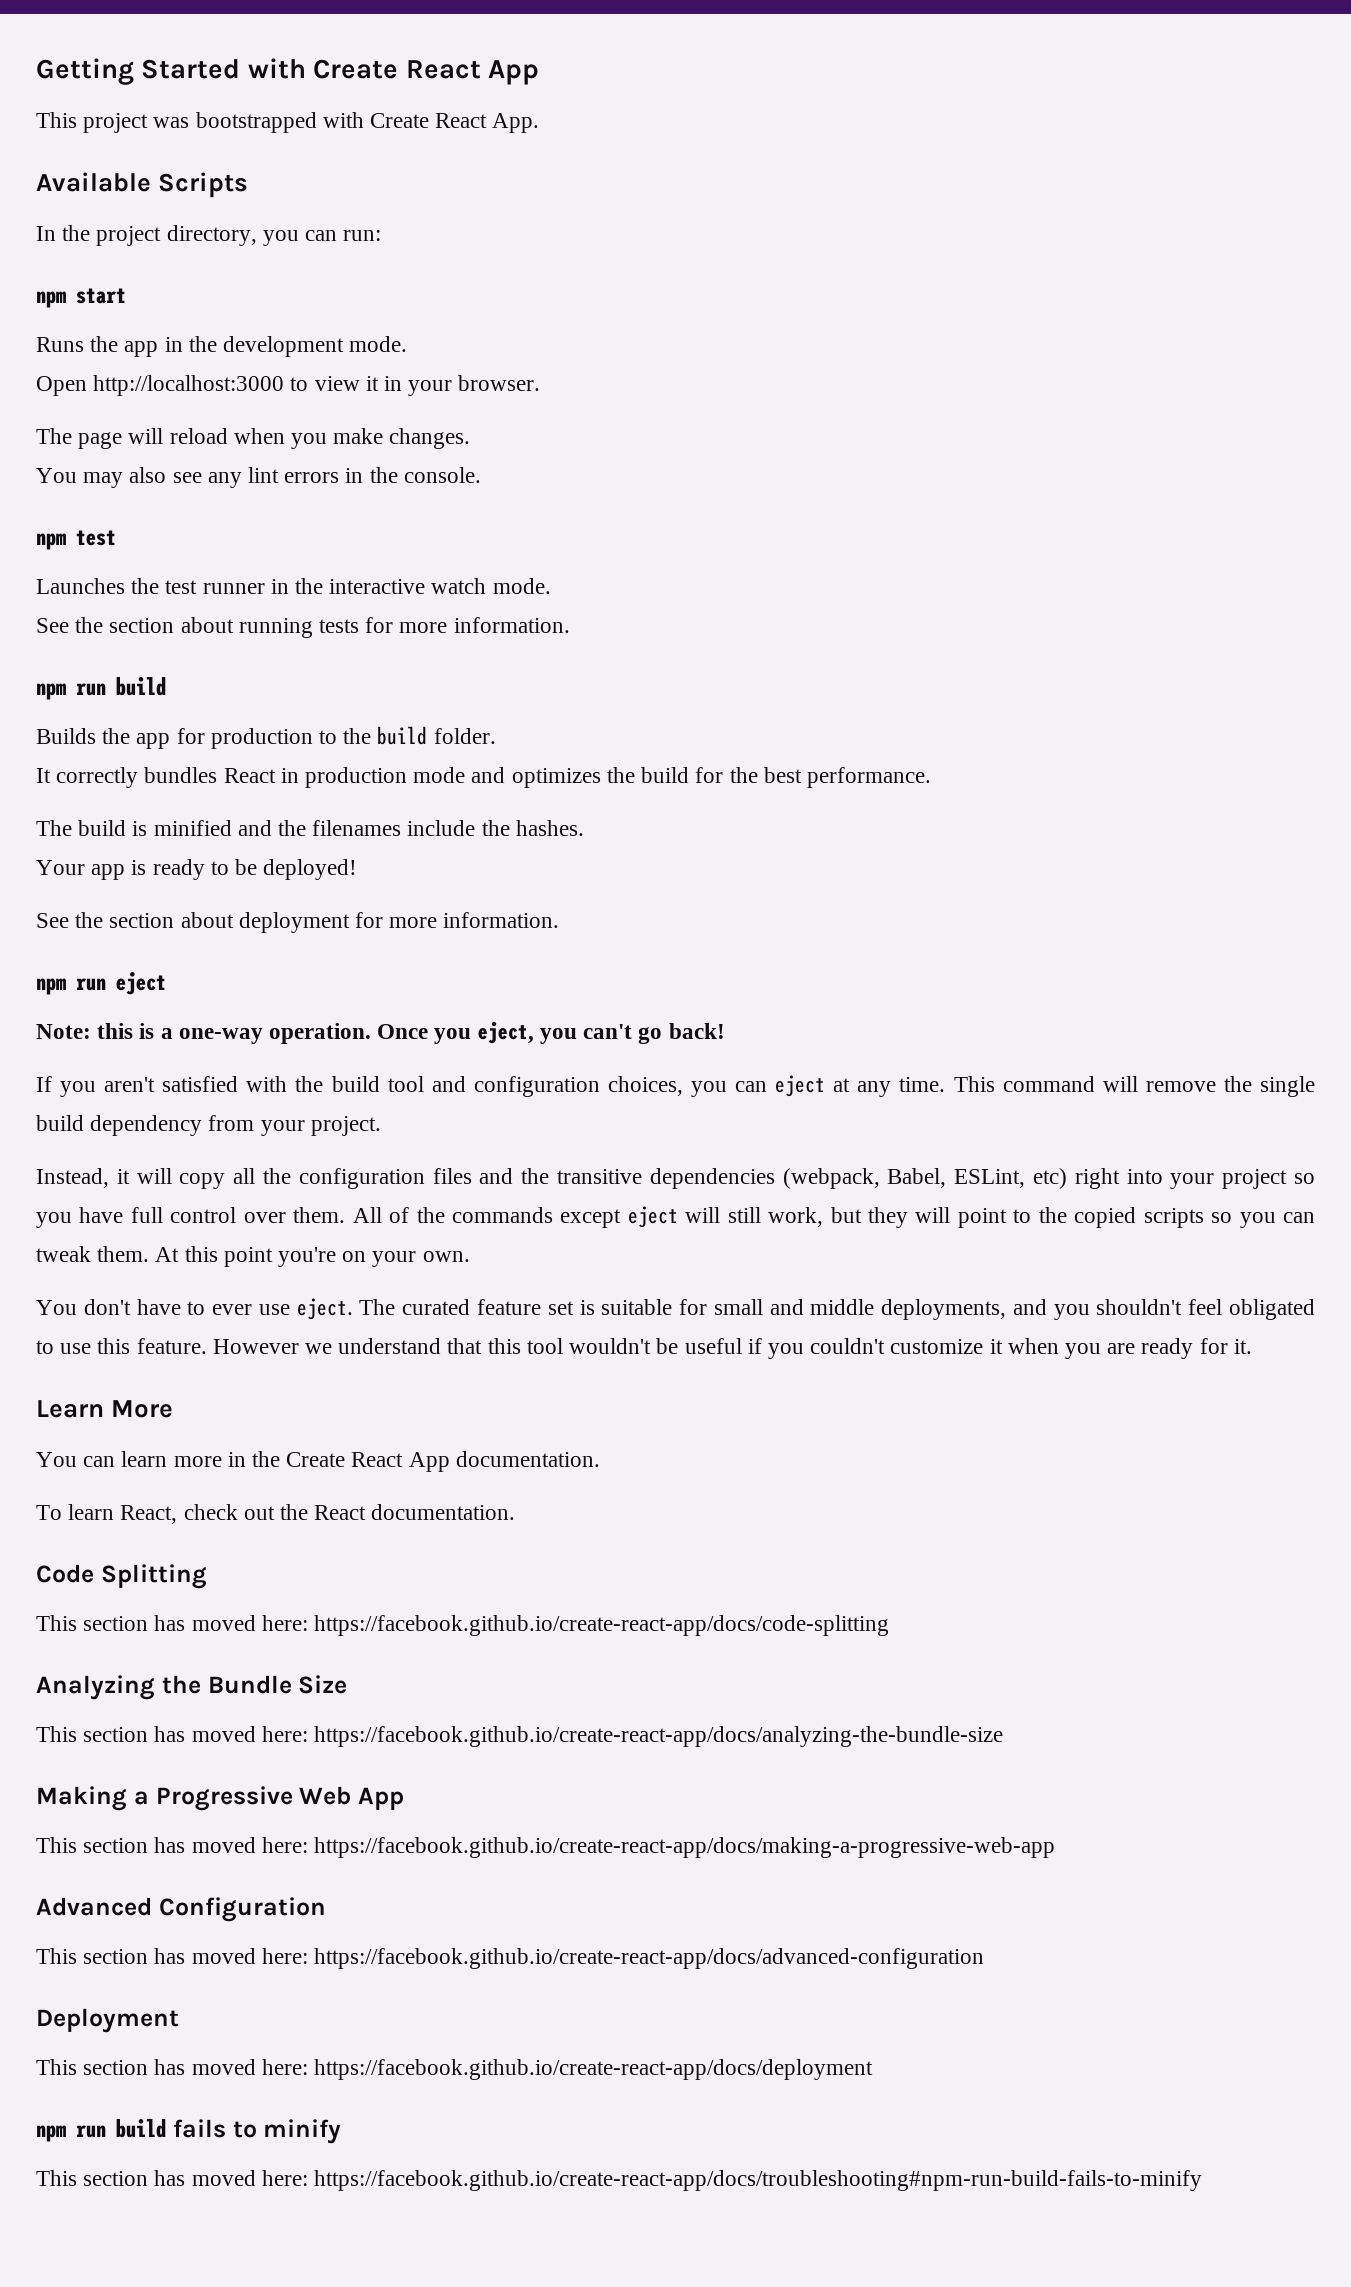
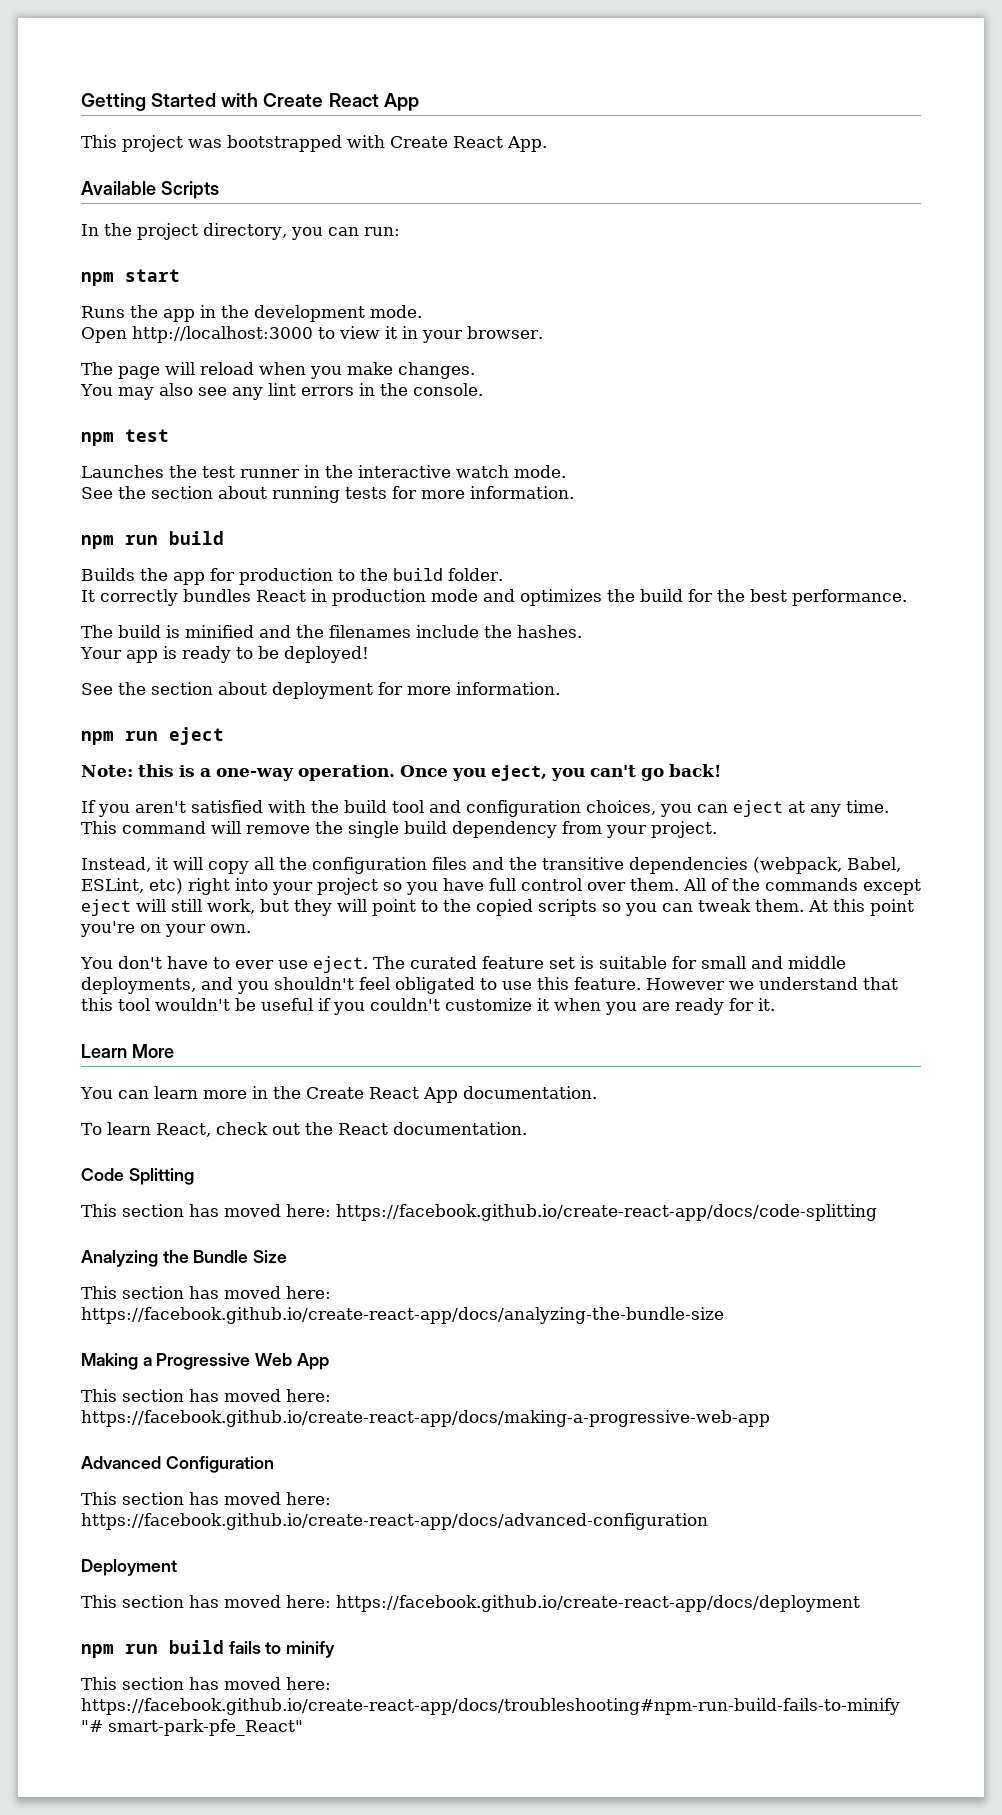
- This section has moved here: https://facebook.github.io/create-react-app/docs/troubleshooting#npm-run-build-fails-to-minify
+ This section has moved here: https://facebook.github.io/create-react-app/docs/troubleshooting#npm-run-build-fails-to-minify "# smart-park-pfe_React"

